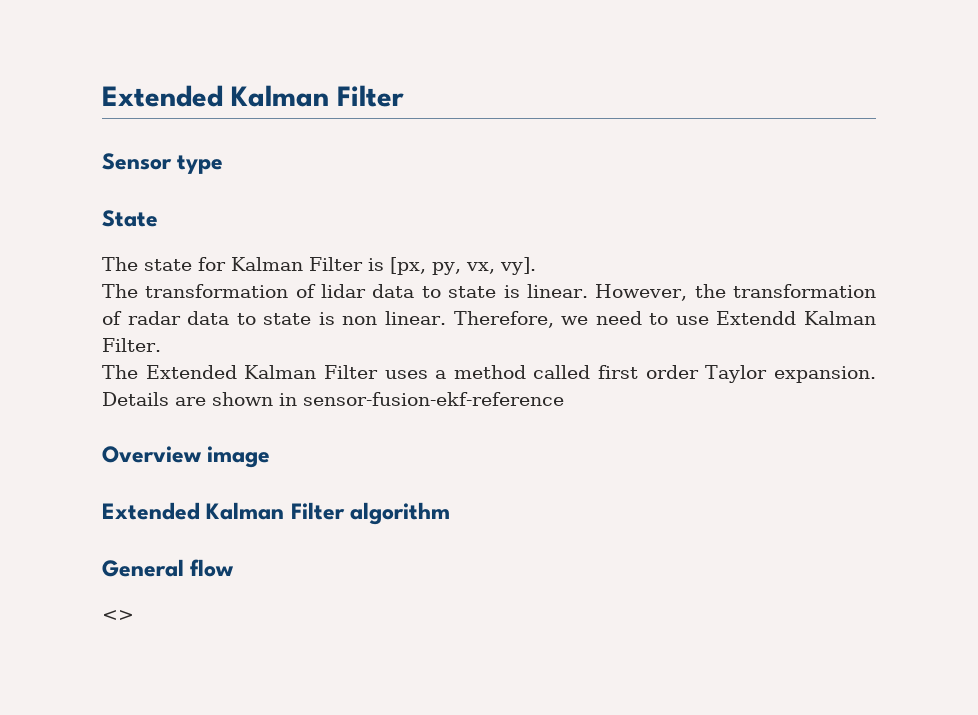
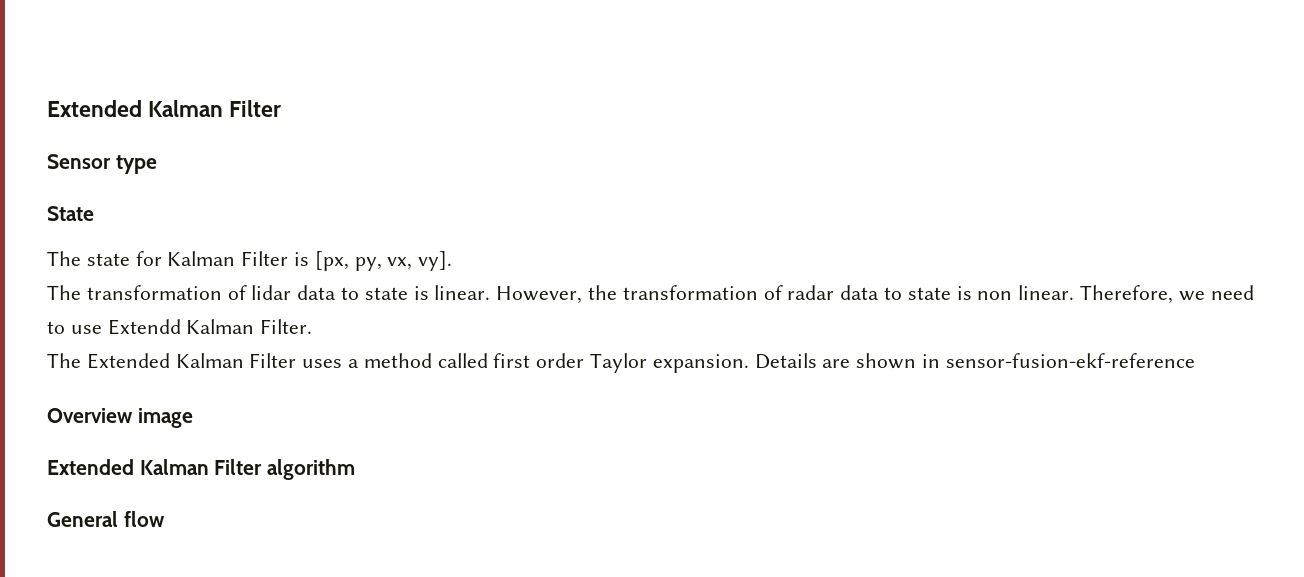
- <>

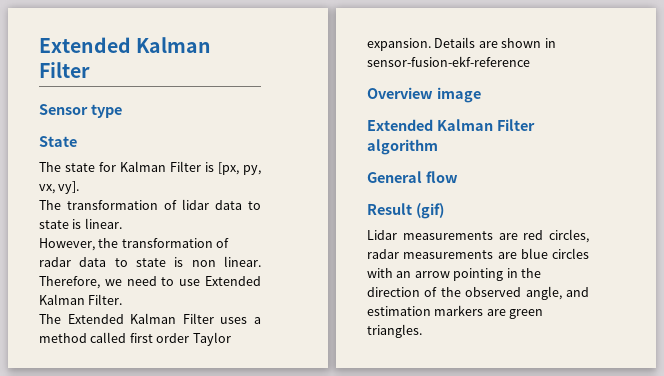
- The transformation of lidar data to state is linear. However, the transformation of radar data to state is non linear.
+ The transformation of lidar data to state is linear.
+ However, the transformation of radar data to state is non linear.
- Therefore, we need to use Extendd Kalman Filter.
+ Therefore, we need to use Extended Kalman Filter.
+ Result (gif)
+ Lidar measurements are red circles, radar measurements are blue circles with an arrow pointing in the direction of the observed angle, and estimation markers are green triangles.

